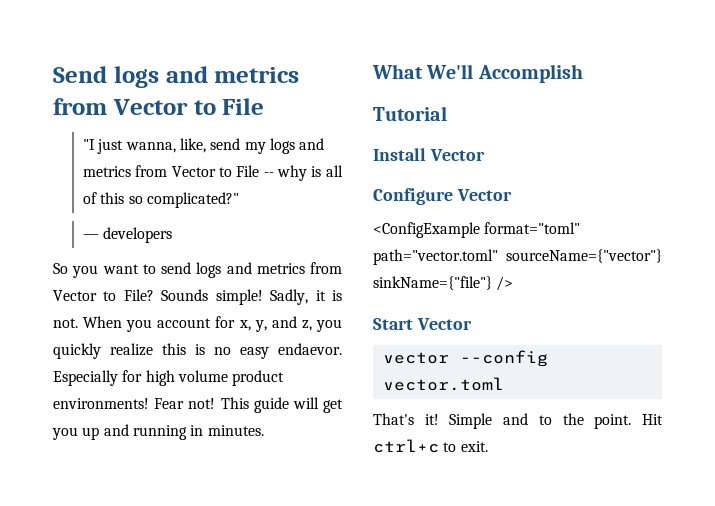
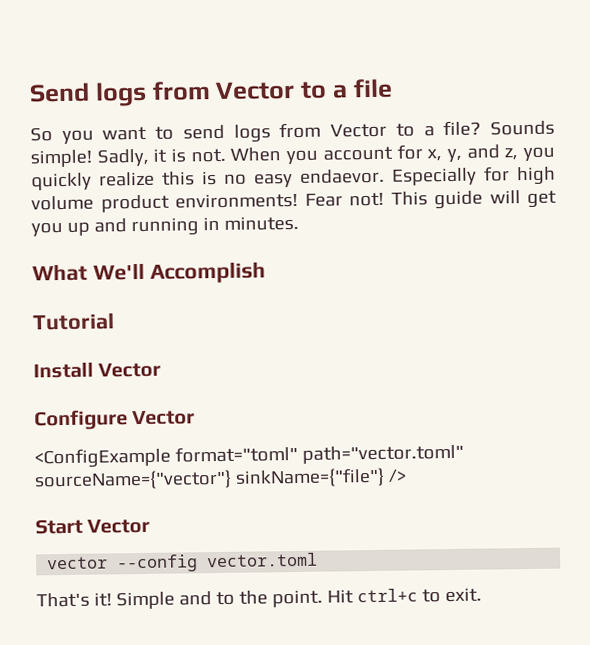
- Send logs and metrics from Vector to File
- "I just wanna, like, send my logs and metrics from Vector to File -- why is all of this so complicated?"
- — developers
+ Send logs from Vector to a file
- So you want to send logs and metrics from Vector to File?
+ So you want to send logs from Vector to a file?

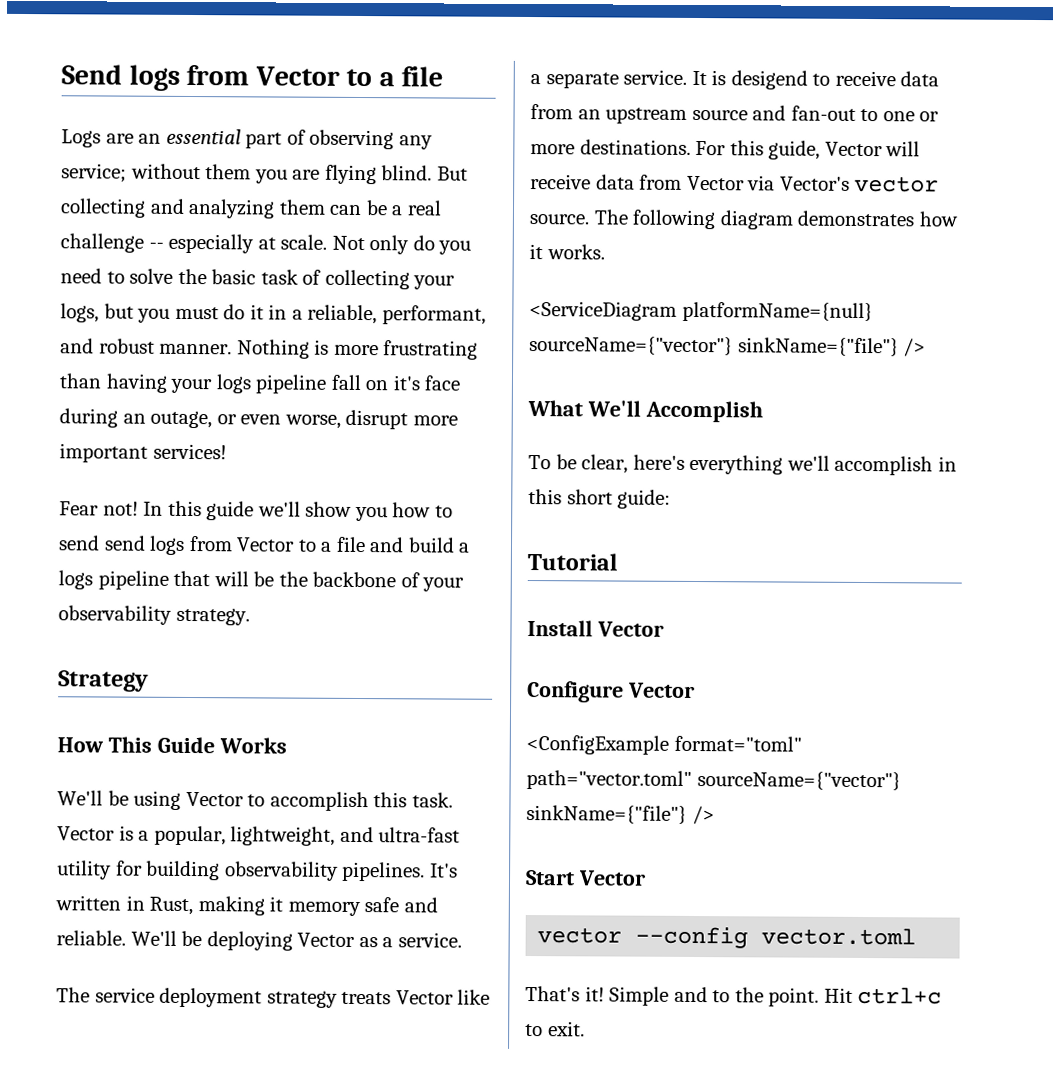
- So you want to send logs from Vector to a file? Sounds simple! Sadly, it is not. When you account for x, y, and z, you quickly realize this is no easy endaevor. Especially for high volume product environments! Fear not! This guide will get you up and running in minutes.
+ Logs are an essential part of observing any service; without them you are flying blind. But collecting and analyzing them can be a real challenge -- especially at scale. Not only do you need to solve the basic task of collecting your logs, but you must do it in a reliable, performant, and robust manner. Nothing is more frustrating than having your logs pipeline fall on it's face during an outage, or even worse, disrupt more important services!
+ Fear not! In this guide we'll show you how to send send logs from Vector to a file and build a logs pipeline that will be the backbone of your observability strategy.
+ Strategy
+ How This Guide Works
+ We'll be using Vector to accomplish this task. Vector is a popular, lightweight, and ultra-fast utility for building observability pipelines. It's written in Rust, making it memory safe and reliable. We'll be deploying Vector as a service.
+ The service deployment strategy treats Vector like a separate service. It is desigend to receive data from an upstream source and fan-out to one or more destinations. For this guide, Vector will receive data from Vector via Vector's vector source. The following diagram demonstrates how it works.
+ <ServiceDiagram platformName={null} sourceName={"vector"} sinkName={"file"} />
  What We'll Accomplish
+ To be clear, here's everything we'll accomplish in this short guide:

